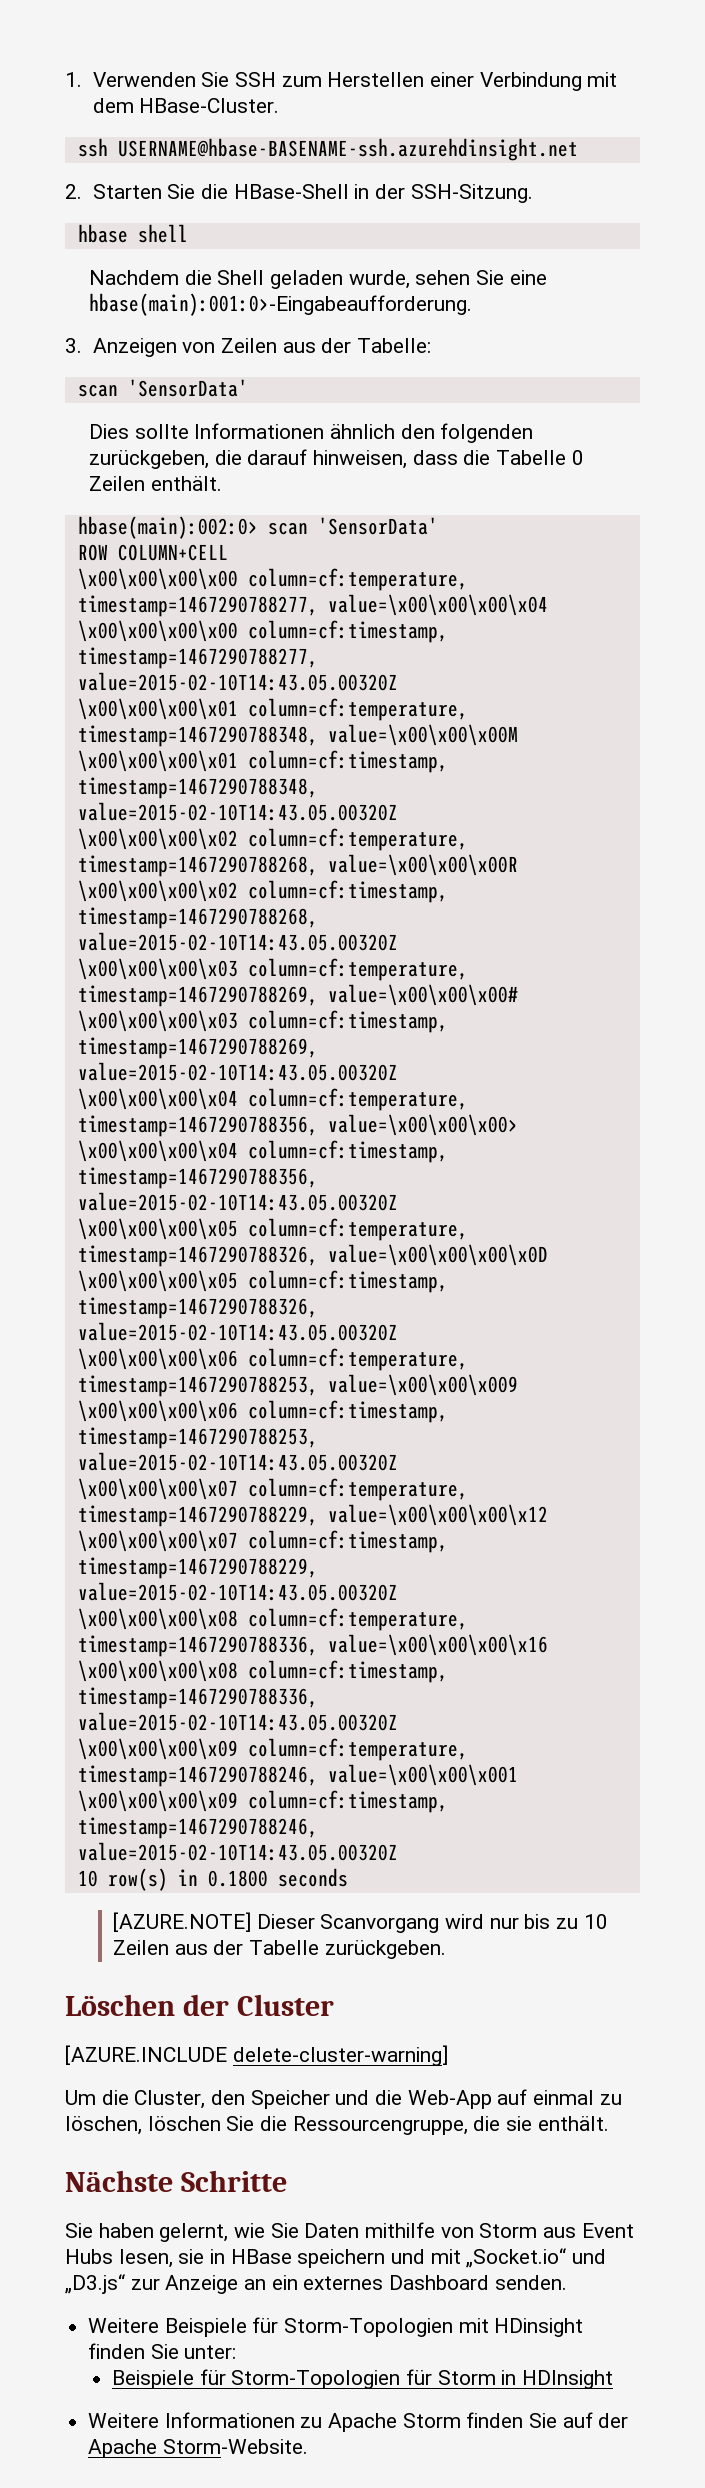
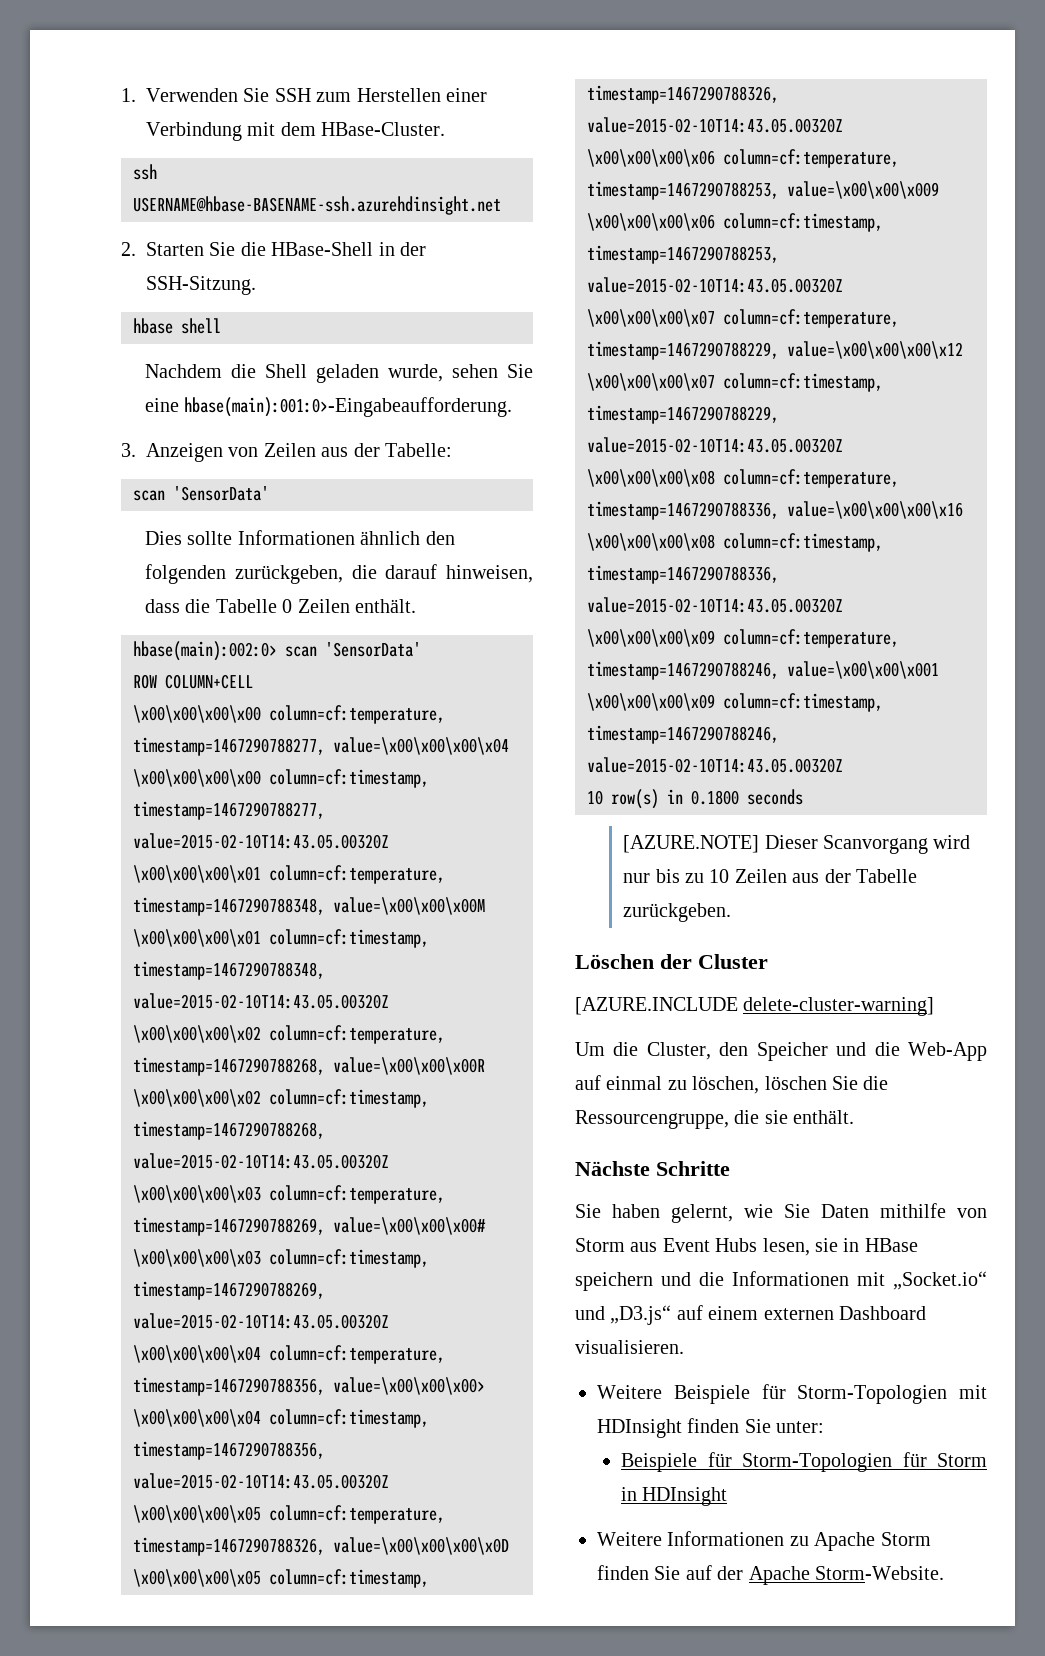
- Sie haben gelernt, wie Sie Daten mithilfe von Storm aus Event Hubs lesen, sie in HBase speichern und mit „Socket.io“ und „D3.js“ zur Anzeige an ein externes Dashboard senden.
+ Sie haben gelernt, wie Sie Daten mithilfe von Storm aus Event Hubs lesen, sie in HBase speichern und die Informationen mit „Socket.io“ und „D3.js“ auf einem externen Dashboard visualisieren.
- Weitere Beispiele für Storm-Topologien mit HDinsight finden Sie unter:
+ Weitere Beispiele für Storm-Topologien mit HDInsight finden Sie unter:

